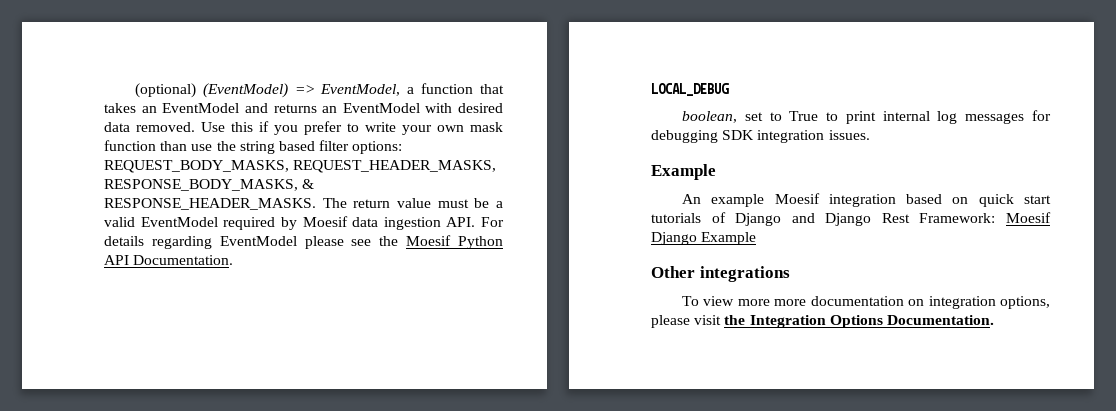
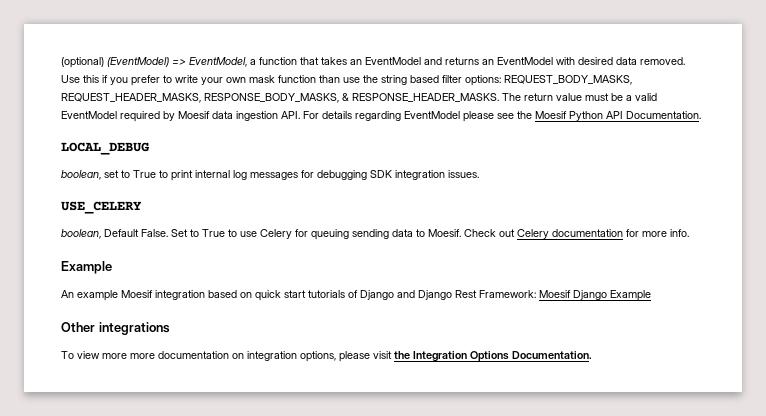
+ USE_CELERY
+ boolean, Default False. Set to True to use Celery for queuing sending data to Moesif. Check out Celery documentation for more info.

